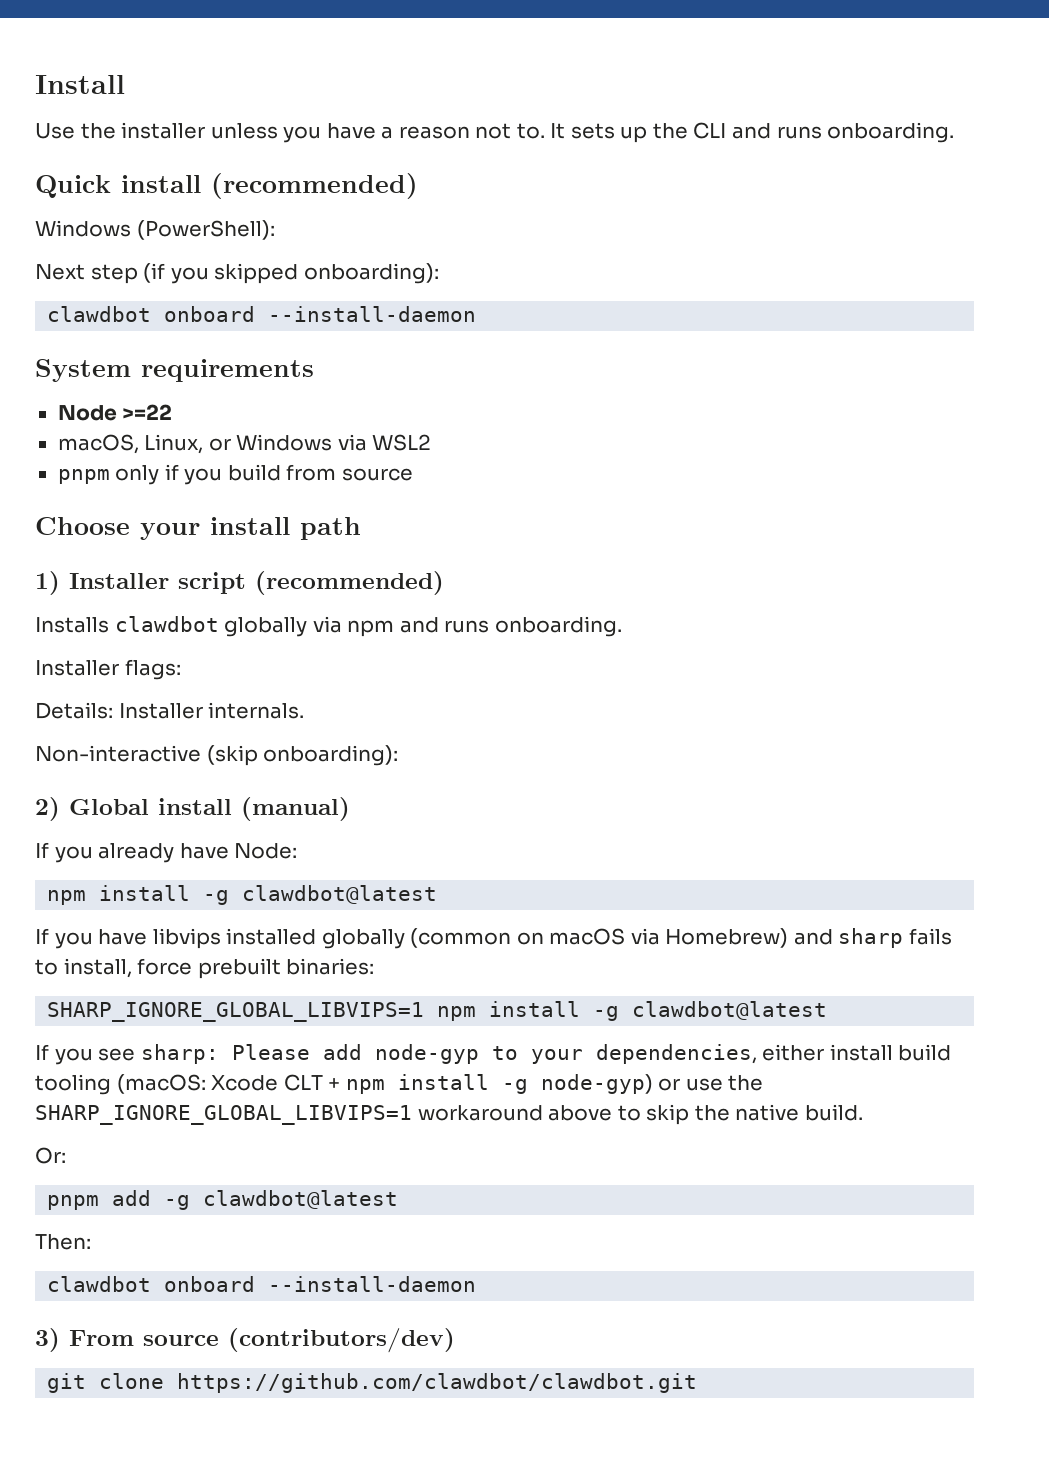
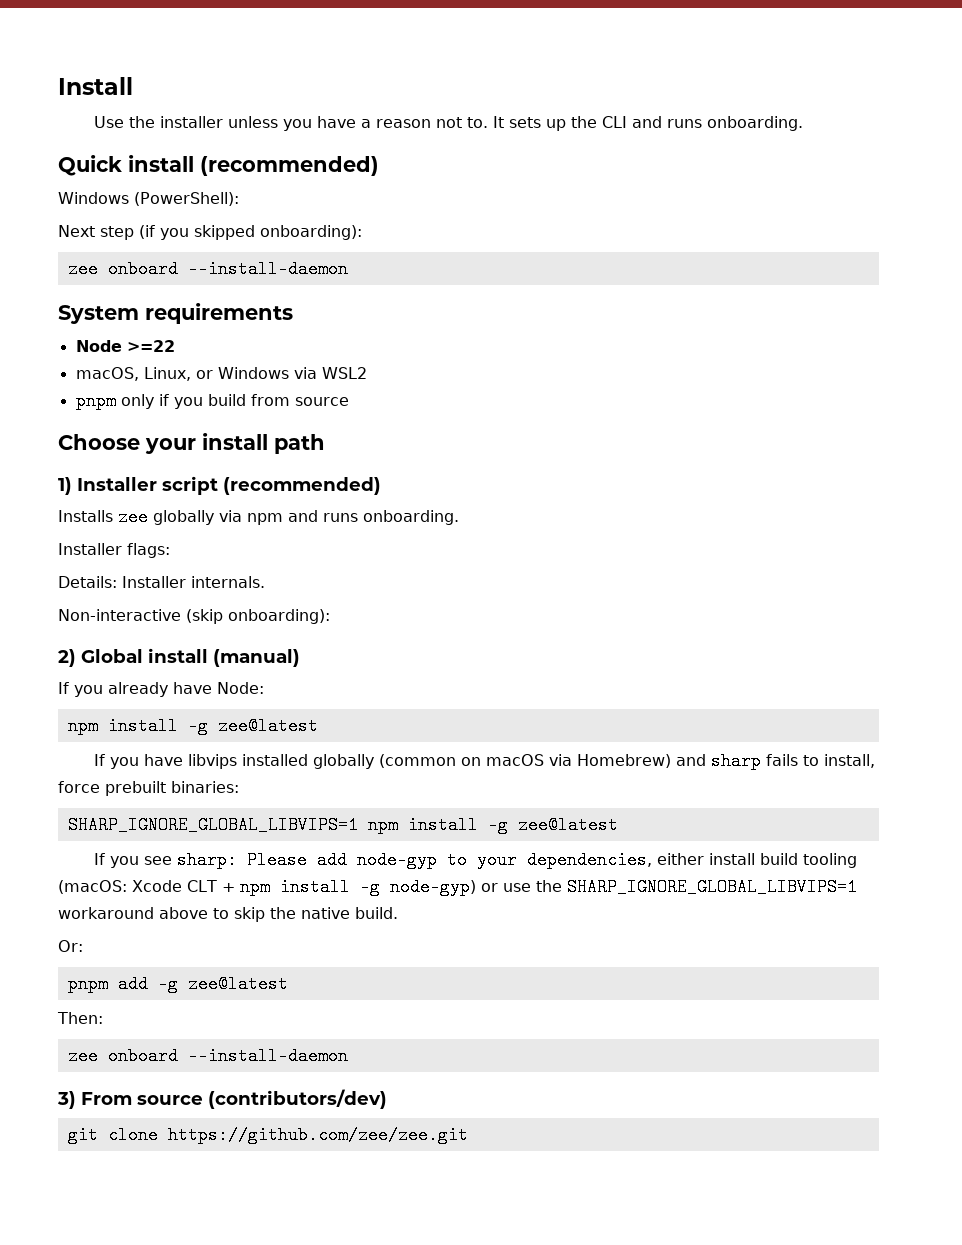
  Next step (if you skipped onboarding):
- clawdbot onboard --install-daemon
+ zee onboard --install-daemon
- Installs clawdbot globally via npm and runs onboarding.
+ Installs zee globally via npm and runs onboarding.
  If you already have Node:
- npm install -g clawdbot@latest
+ npm install -g zee@latest
- SHARP_IGNORE_GLOBAL_LIBVIPS=1 npm install -g clawdbot@latest
+ SHARP_IGNORE_GLOBAL_LIBVIPS=1 npm install -g zee@latest
- pnpm add -g clawdbot@latest
+ pnpm add -g zee@latest
  Then:
- clawdbot onboard --install-daemon
+ zee onboard --install-daemon
- git clone https://github.com/clawdbot/clawdbot.git
+ git clone https://github.com/zee/zee.git

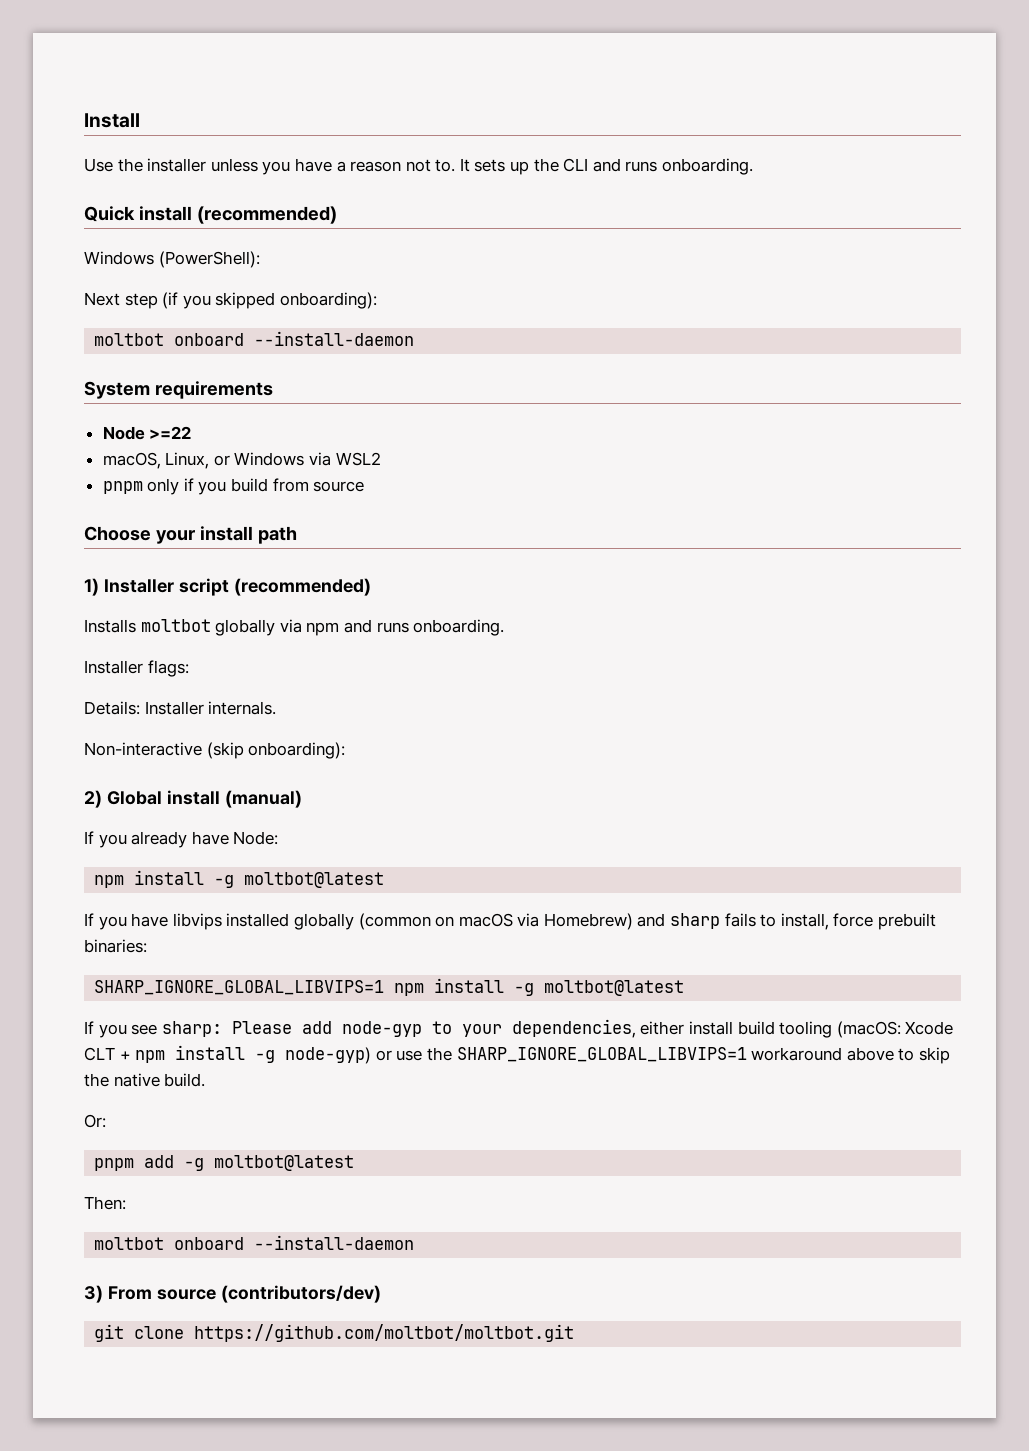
  Next step (if you skipped onboarding):
- zee onboard --install-daemon
+ moltbot onboard --install-daemon
- Installs zee globally via npm and runs onboarding.
+ Installs moltbot globally via npm and runs onboarding.
  If you already have Node:
- npm install -g zee@latest
+ npm install -g moltbot@latest
- SHARP_IGNORE_GLOBAL_LIBVIPS=1 npm install -g zee@latest
+ SHARP_IGNORE_GLOBAL_LIBVIPS=1 npm install -g moltbot@latest
- pnpm add -g zee@latest
+ pnpm add -g moltbot@latest
  Then:
- zee onboard --install-daemon
+ moltbot onboard --install-daemon
- git clone https://github.com/zee/zee.git
+ git clone https://github.com/moltbot/moltbot.git

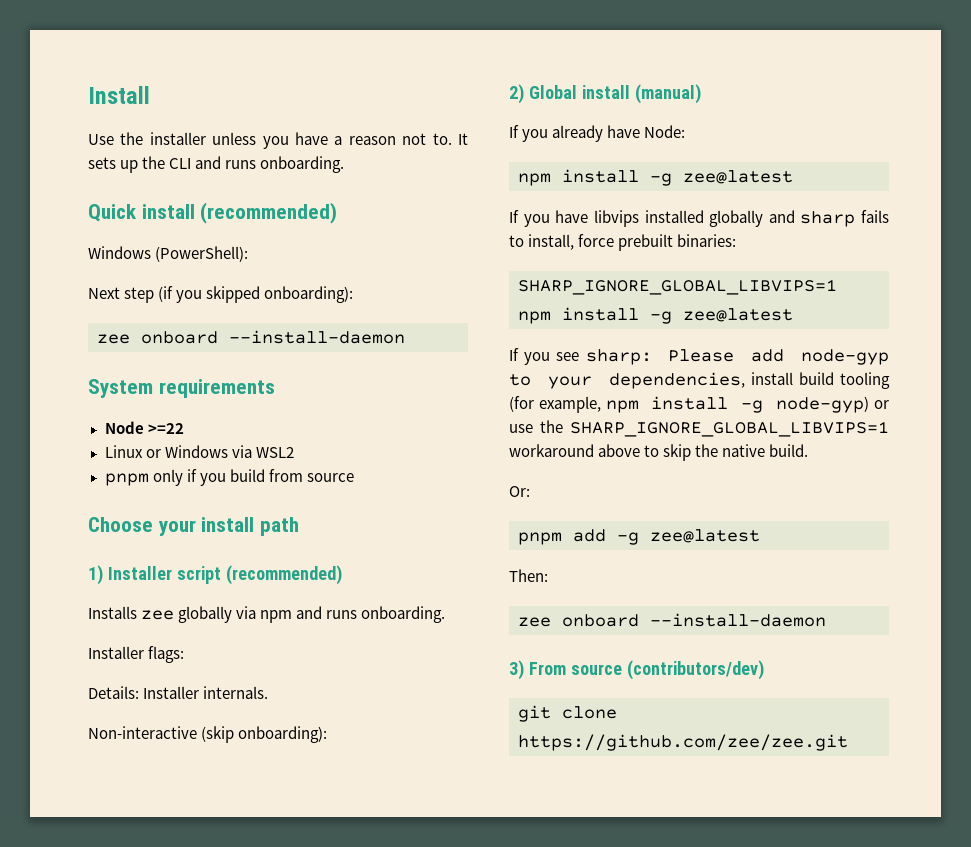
  Next step (if you skipped onboarding):
- moltbot onboard --install-daemon
+ zee onboard --install-daemon
- macOS, Linux, or Windows via WSL2
+ Linux or Windows via WSL2
- Installs moltbot globally via npm and runs onboarding.
+ Installs zee globally via npm and runs onboarding.
  If you already have Node:
- npm install -g moltbot@latest
+ npm install -g zee@latest
- If you have libvips installed globally (common on macOS via Homebrew) and sharp fails to install, force prebuilt binaries:
+ If you have libvips installed globally and sharp fails to install, force prebuilt binaries:
- SHARP_IGNORE_GLOBAL_LIBVIPS=1 npm install -g moltbot@latest
+ SHARP_IGNORE_GLOBAL_LIBVIPS=1 npm install -g zee@latest
- If you see sharp: Please add node-gyp to your dependencies, either install build tooling (macOS: Xcode CLT + npm install -g node-gyp) or use the SHARP_IGNORE_GLOBAL_LIBVIPS=1 workaround above to skip the native build.
+ If you see sharp: Please add node-gyp to your dependencies, install build tooling (for example, npm install -g node-gyp) or use the SHARP_IGNORE_GLOBAL_LIBVIPS=1 workaround above to skip the native build.
- pnpm add -g moltbot@latest
+ pnpm add -g zee@latest
  Then:
- moltbot onboard --install-daemon
+ zee onboard --install-daemon
- git clone https://github.com/moltbot/moltbot.git
+ git clone https://github.com/zee/zee.git

